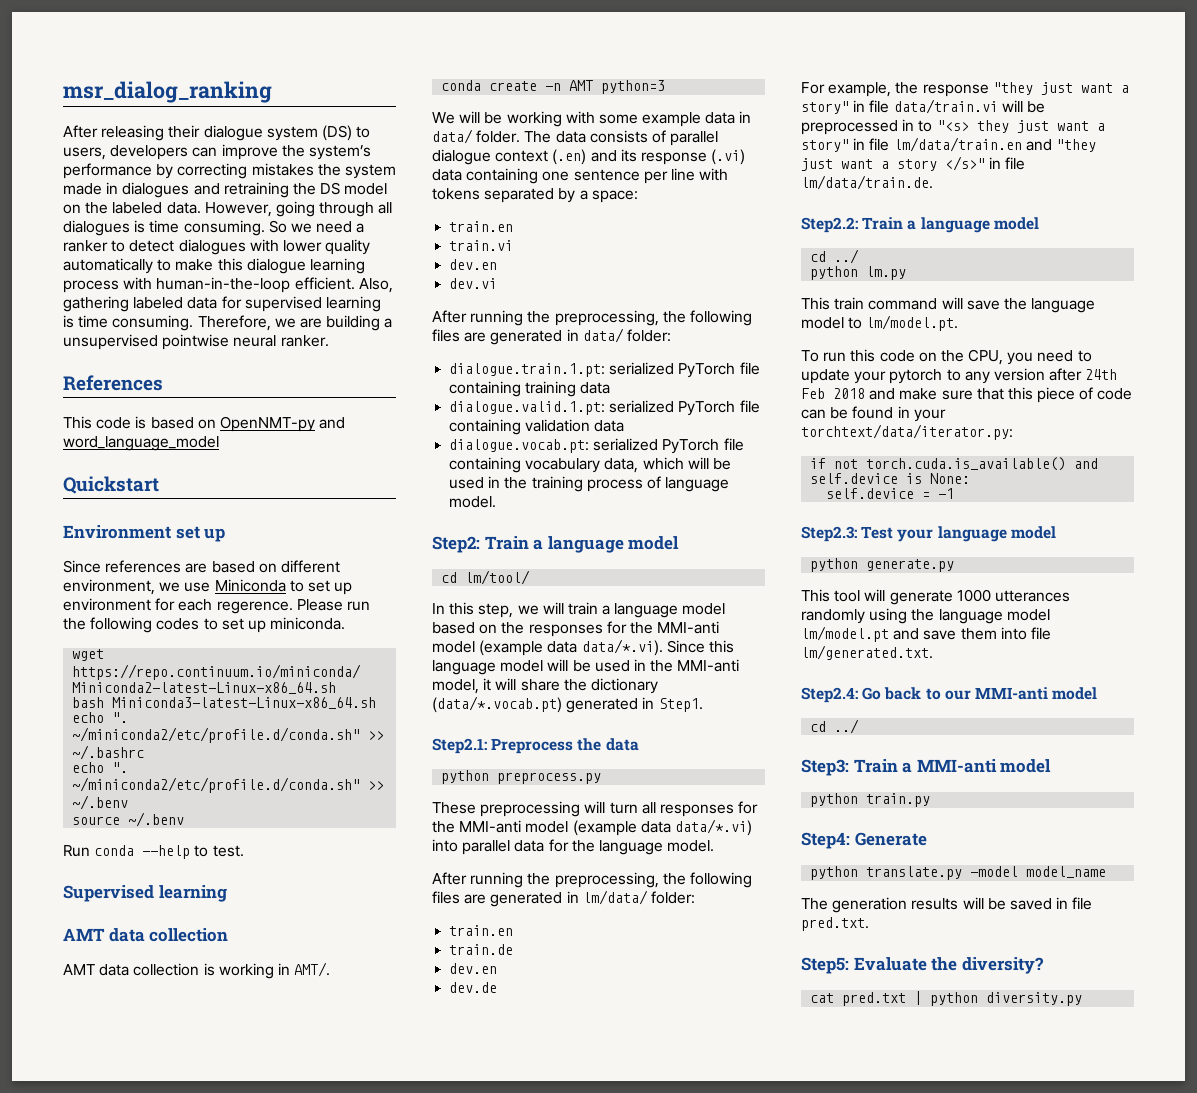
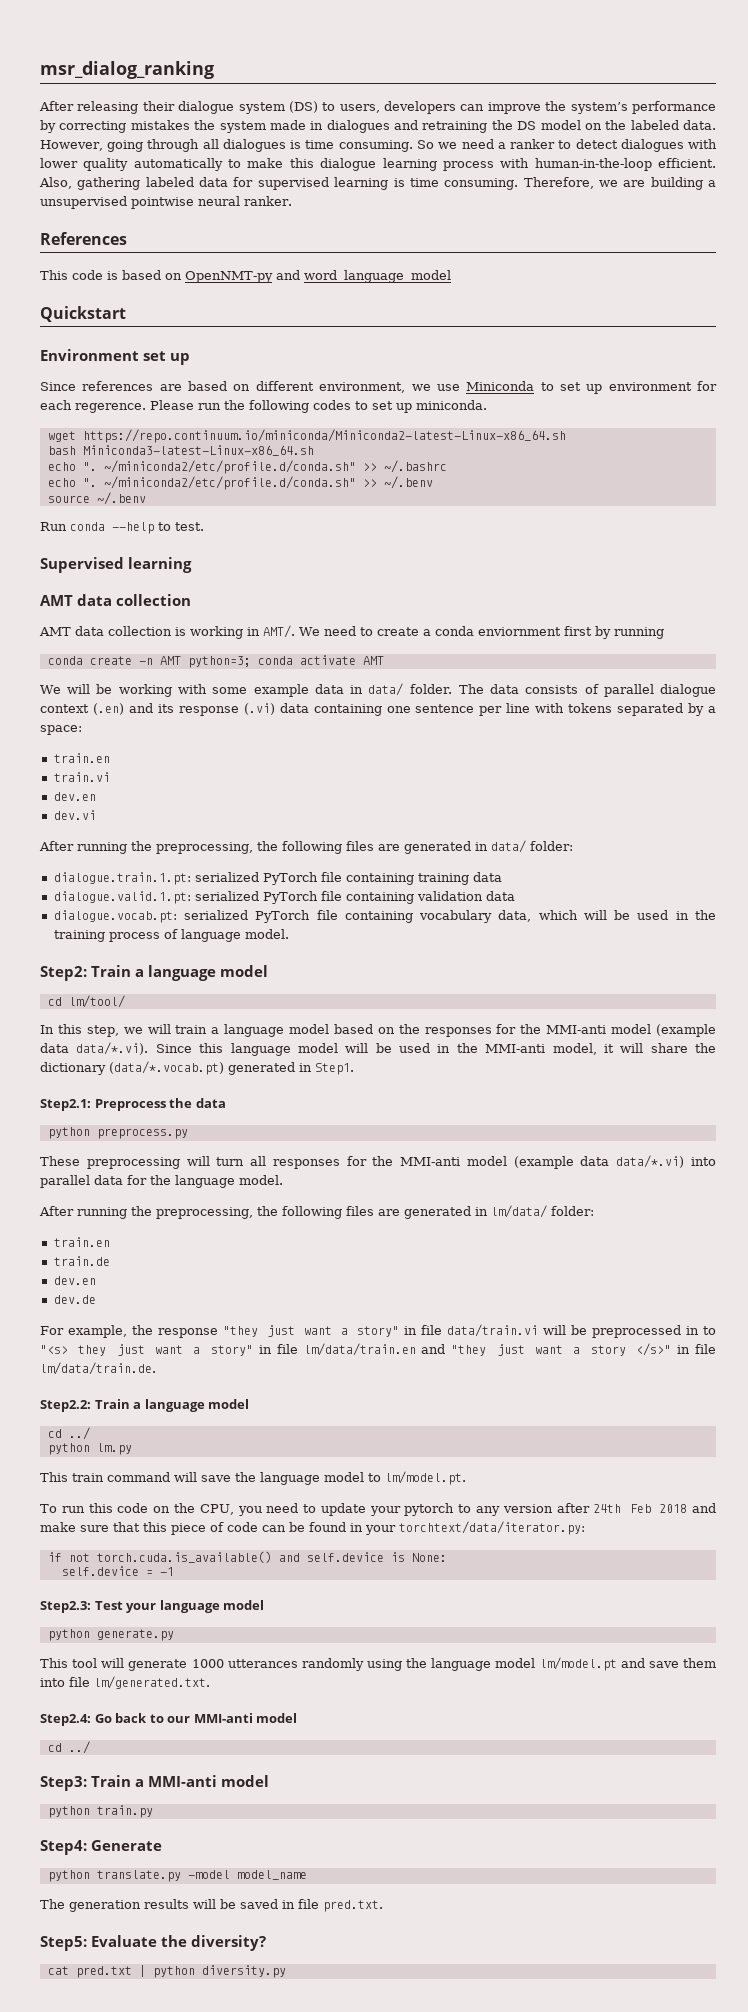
+ We need to create a conda enviornment first by running
- conda create -n AMT python=3
+ conda create -n AMT python=3; conda activate AMT

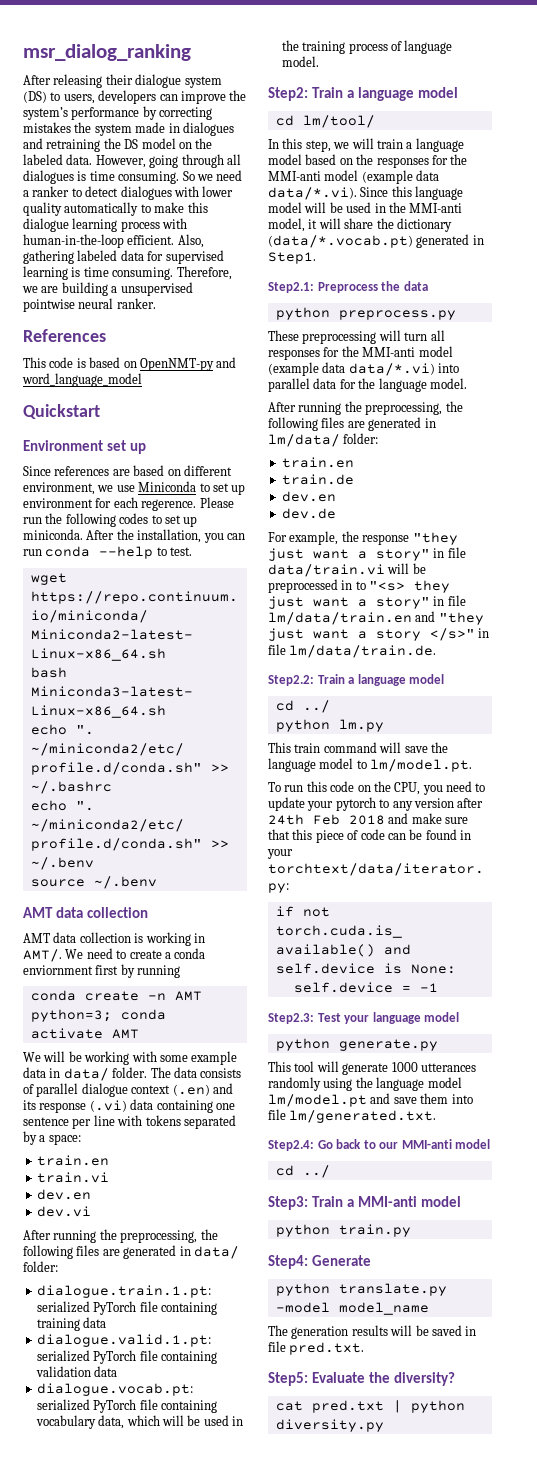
+ After the installation, you can run conda --help to test.
- Run conda --help to test.
- Supervised learning

